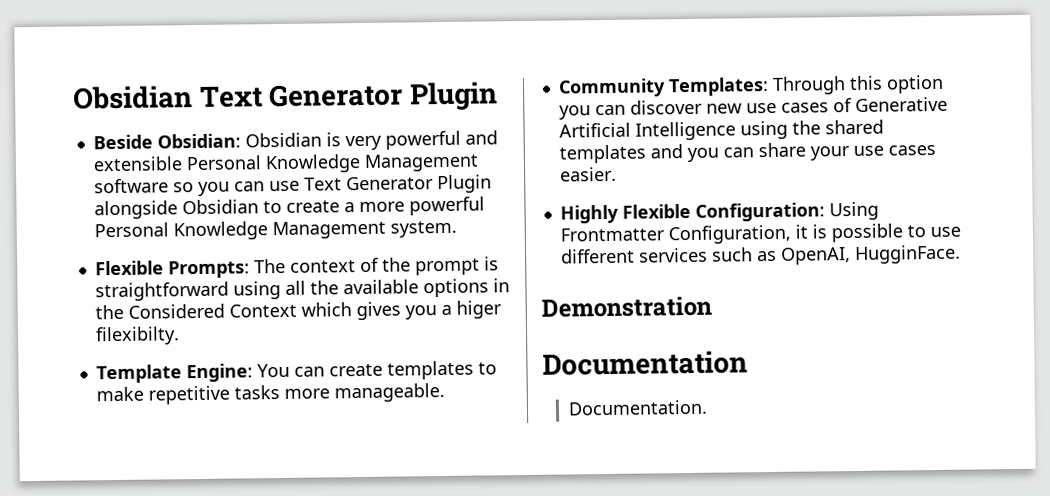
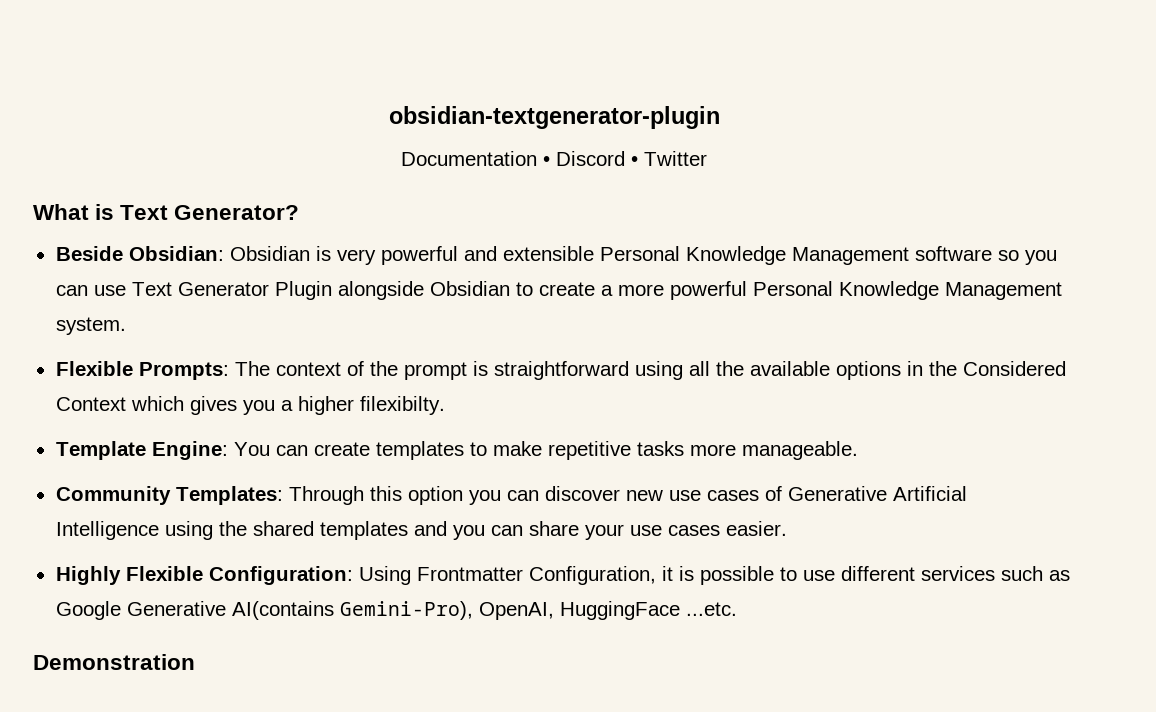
- Obsidian Text Generator Plugin
+ obsidian-textgenerator-plugin
+ Documentation • Discord • Twitter
+ What is Text Generator?
- Flexible Prompts: The context of the prompt is straightforward using all the available options in the Considered Context which gives you a higer filexibilty.
+ Flexible Prompts: The context of the prompt is straightforward using all the available options in the Considered Context which gives you a higher filexibilty.
- Highly Flexible Configuration: Using Frontmatter Configuration, it is possible to use different services such as OpenAI, HugginFace.
+ Highly Flexible Configuration: Using Frontmatter Configuration, it is possible to use different services such as Google Generative AI(contains Gemini-Pro), OpenAI, HuggingFace ...etc.
- Documentation
- Documentation.

